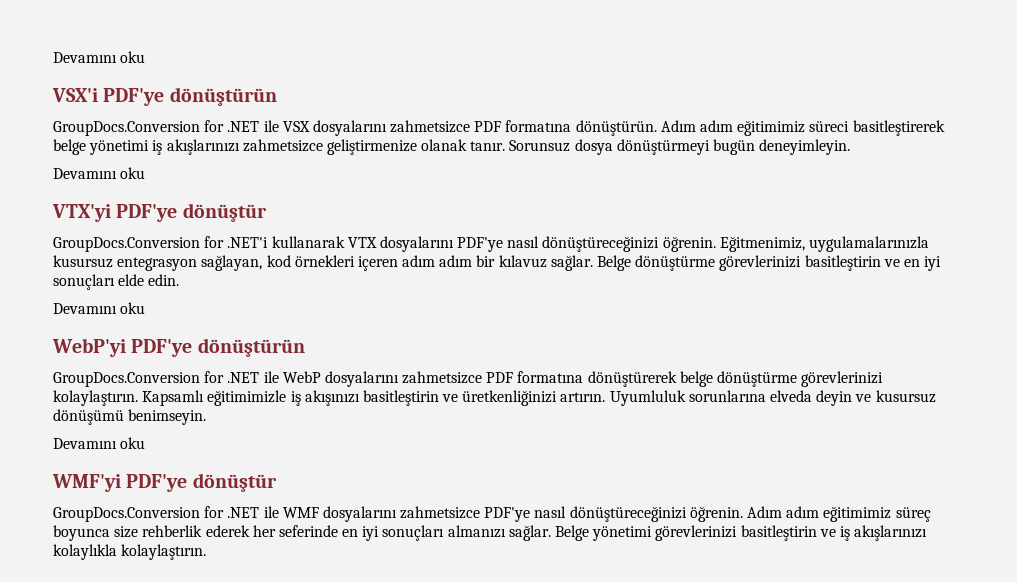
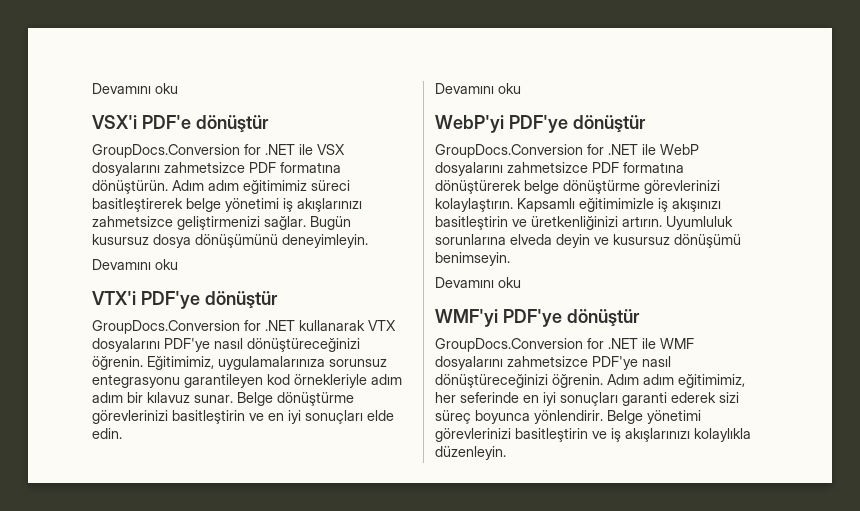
- VSX'i PDF'ye dönüştürün
+ VSX'i PDF'e dönüştür
- Adım adım eğitimimiz süreci basitleştirerek belge yönetimi iş akışlarınızı zahmetsizce geliştirmenize olanak tanır. Sorunsuz dosya dönüştürmeyi bugün deneyimleyin.
+ Adım adım eğitimimiz süreci basitleştirerek belge yönetimi iş akışlarınızı zahmetsizce geliştirmenizi sağlar. Bugün kusursuz dosya dönüşümünü deneyimleyin.
- VTX'yi PDF'ye dönüştür
- GroupDocs.Conversion for .NET'i kullanarak VTX dosyalarını PDF'ye nasıl dönüştüreceğinizi öğrenin.
+ VTX'i PDF'ye dönüştür
+ GroupDocs.Conversion for .NET kullanarak VTX dosyalarını PDF'ye nasıl dönüştüreceğinizi öğrenin.
- Eğitmenimiz, uygulamalarınızla kusursuz entegrasyon sağlayan, kod örnekleri içeren adım adım bir kılavuz sağlar.
+ Eğitimimiz, uygulamalarınıza sorunsuz entegrasyonu garantileyen kod örnekleriyle adım adım bir kılavuz sunar.
- WebP'yi PDF'ye dönüştürün
+ WebP'yi PDF'ye dönüştür
- Adım adım eğitimimiz süreç boyunca size rehberlik ederek her seferinde en iyi sonuçları almanızı sağlar.
+ Adım adım eğitimimiz, her seferinde en iyi sonuçları garanti ederek sizi süreç boyunca yönlendirir.
- Belge yönetimi görevlerinizi basitleştirin ve iş akışlarınızı kolaylıkla kolaylaştırın.
+ Belge yönetimi görevlerinizi basitleştirin ve iş akışlarınızı kolaylıkla düzenleyin.

